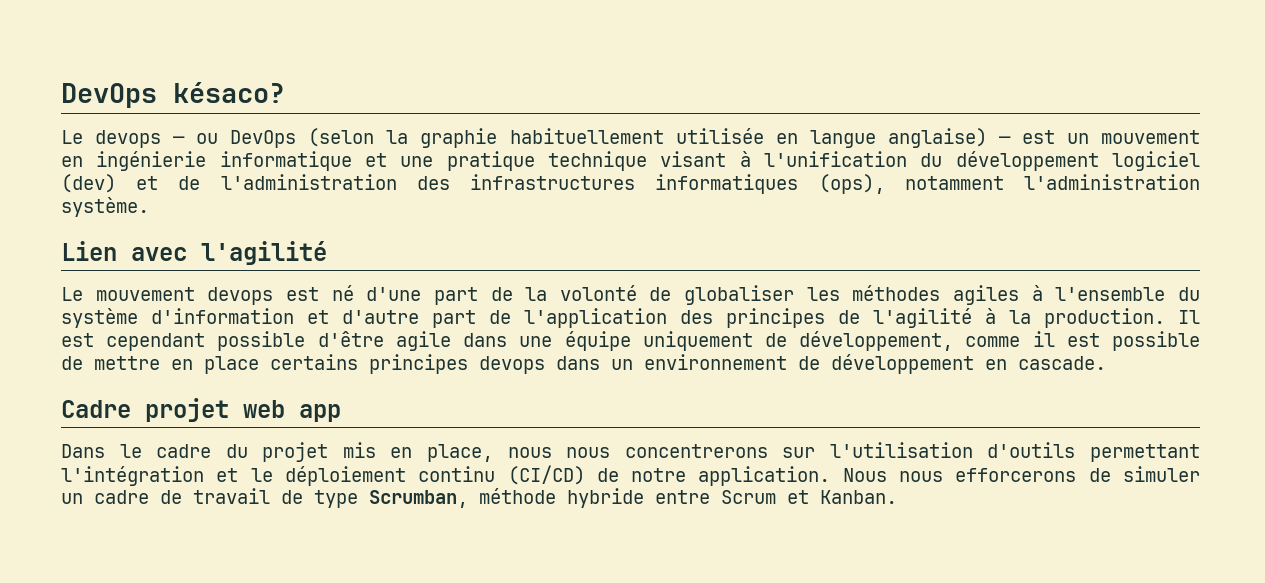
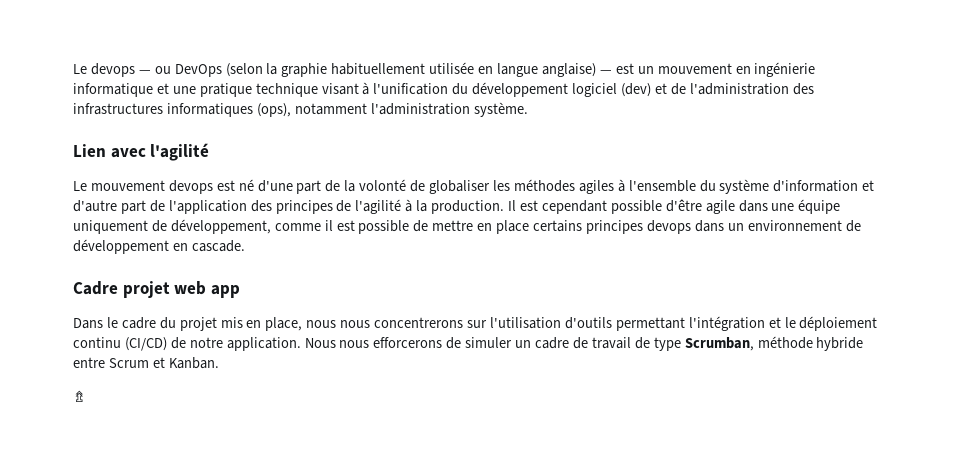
- DevOps késaco?
+ ⇯

